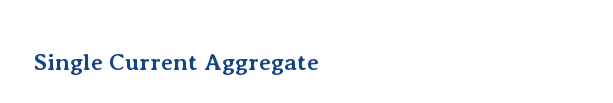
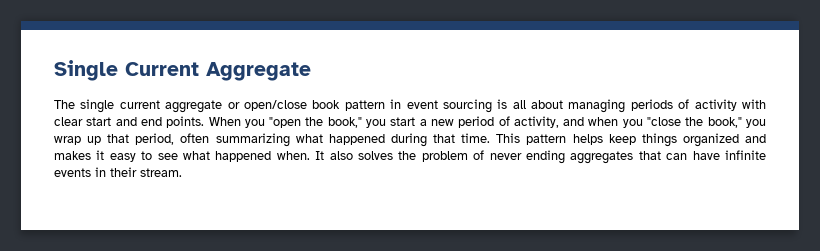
+ The single current aggregate or open/close book pattern in event sourcing is all about managing periods of activity with clear start and end points. When you "open the book," you start a new period of activity, and when you "close the book," you wrap up that period, often summarizing what happened during that time. This pattern helps keep things organized and makes it easy to see what happened when. It also solves the problem of never ending aggregates that can have infinite events in their stream.

